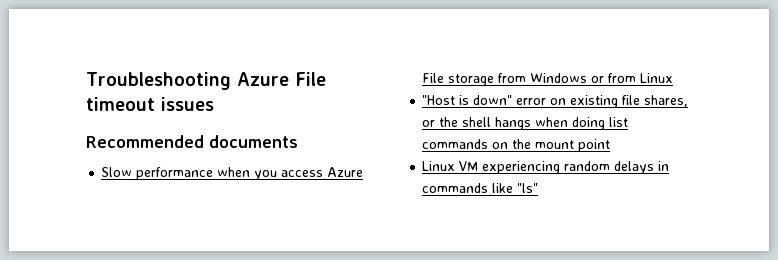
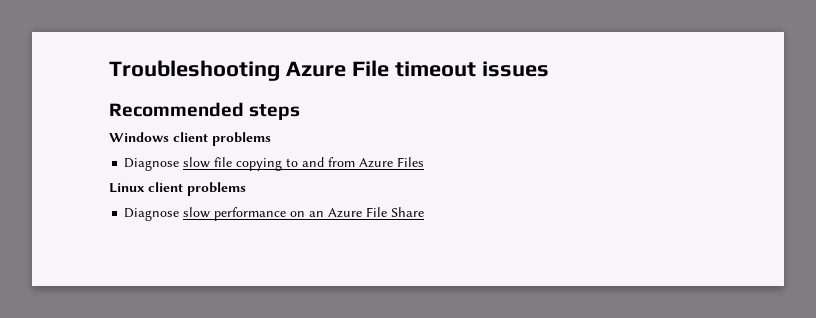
- Recommended documents
- Slow performance when you access Azure File storage from Windows or from Linux
- "Host is down" error on existing file shares, or the shell hangs when doing list commands on the mount point
- Linux VM experiencing random delays in commands like "ls"
+ Recommended steps
+ Windows client problems
+ Diagnose slow file copying to and from Azure Files
+ Linux client problems
+ Diagnose slow performance on an Azure File Share

